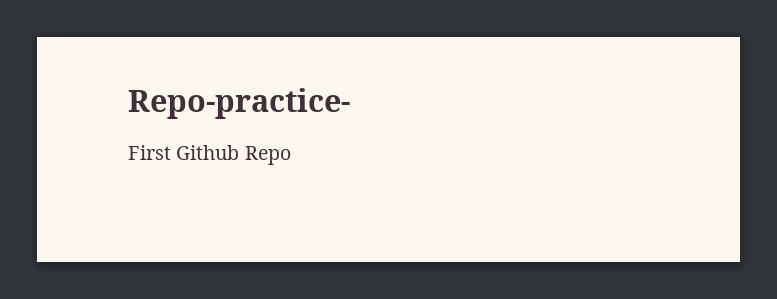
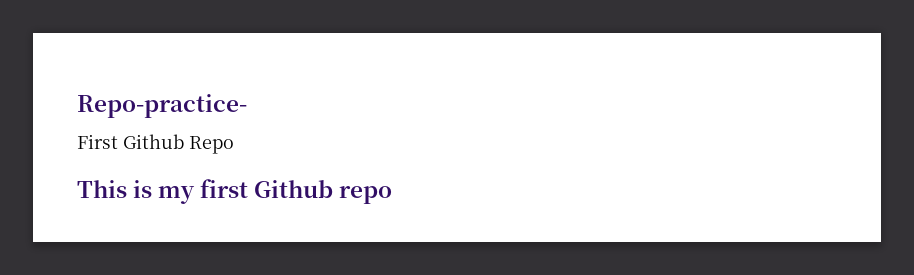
+ This is my first Github repo

